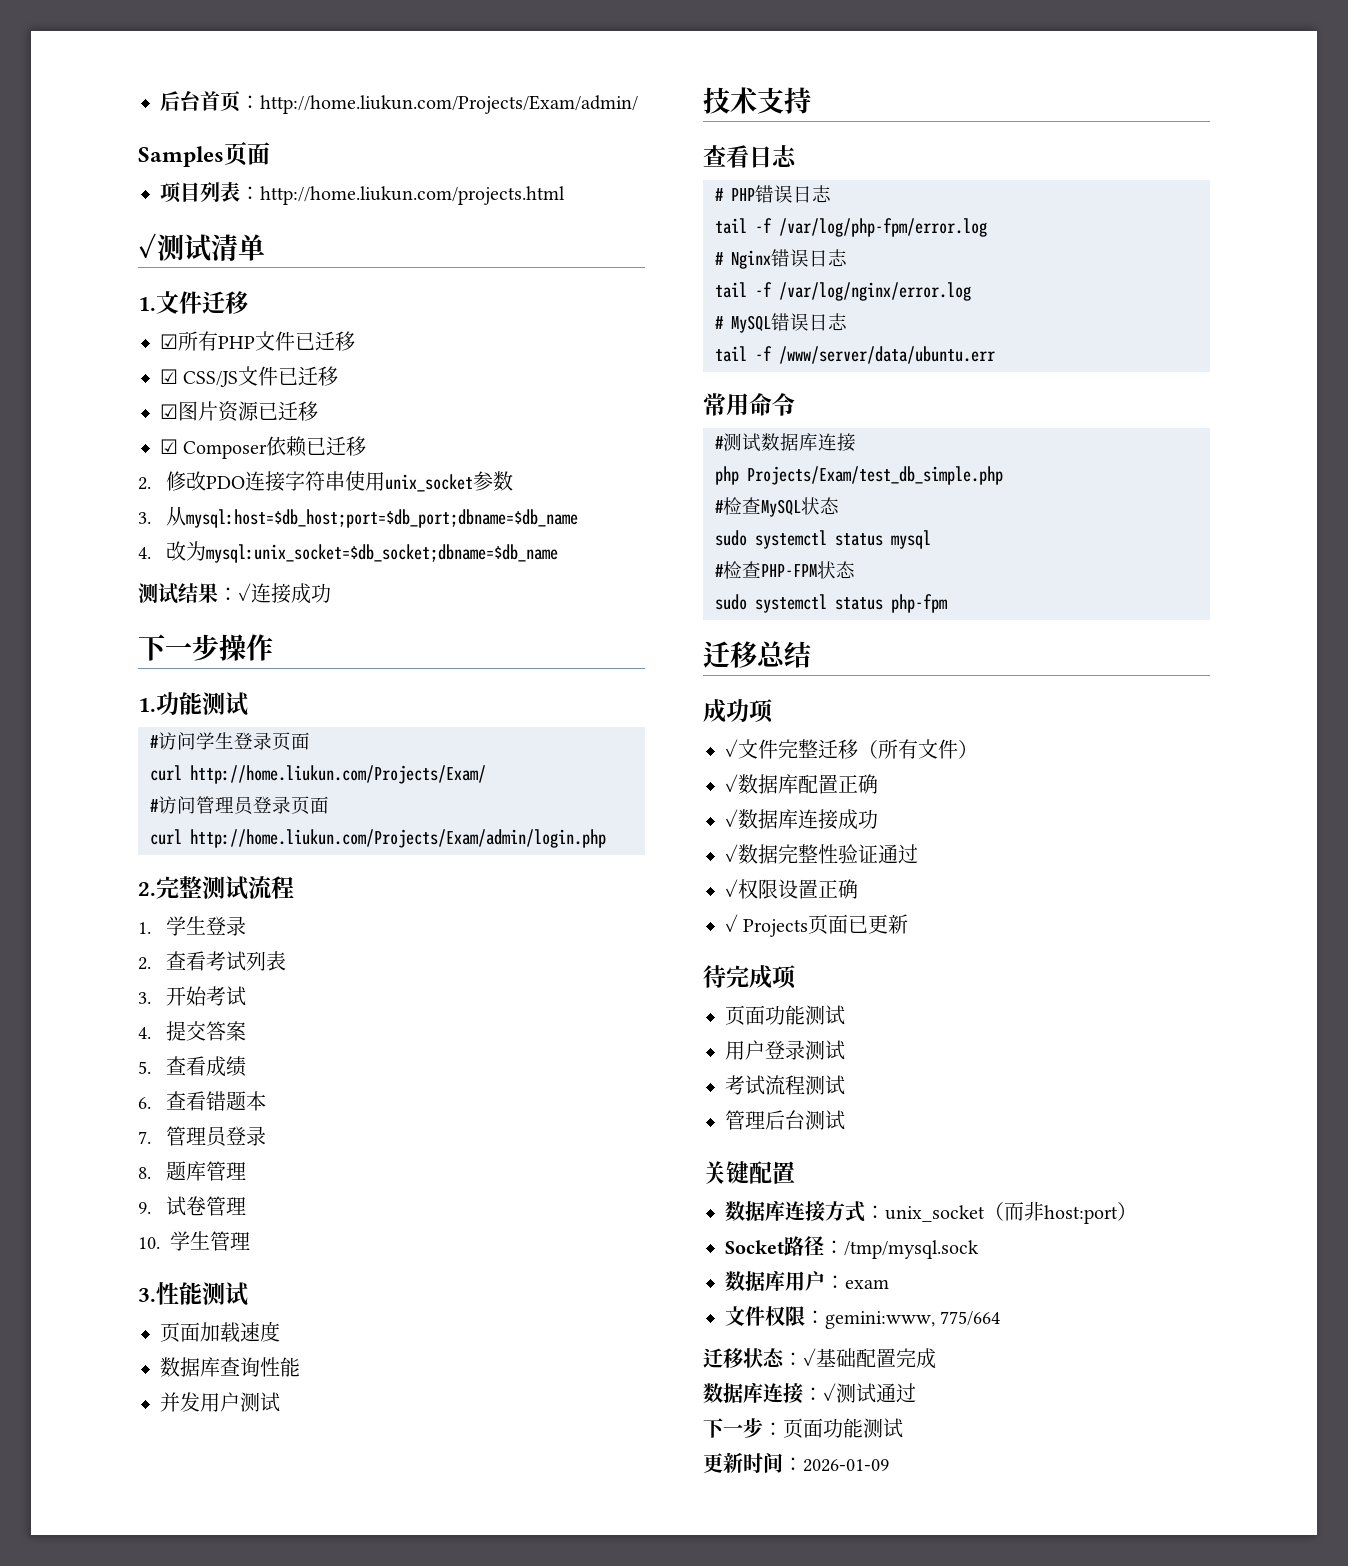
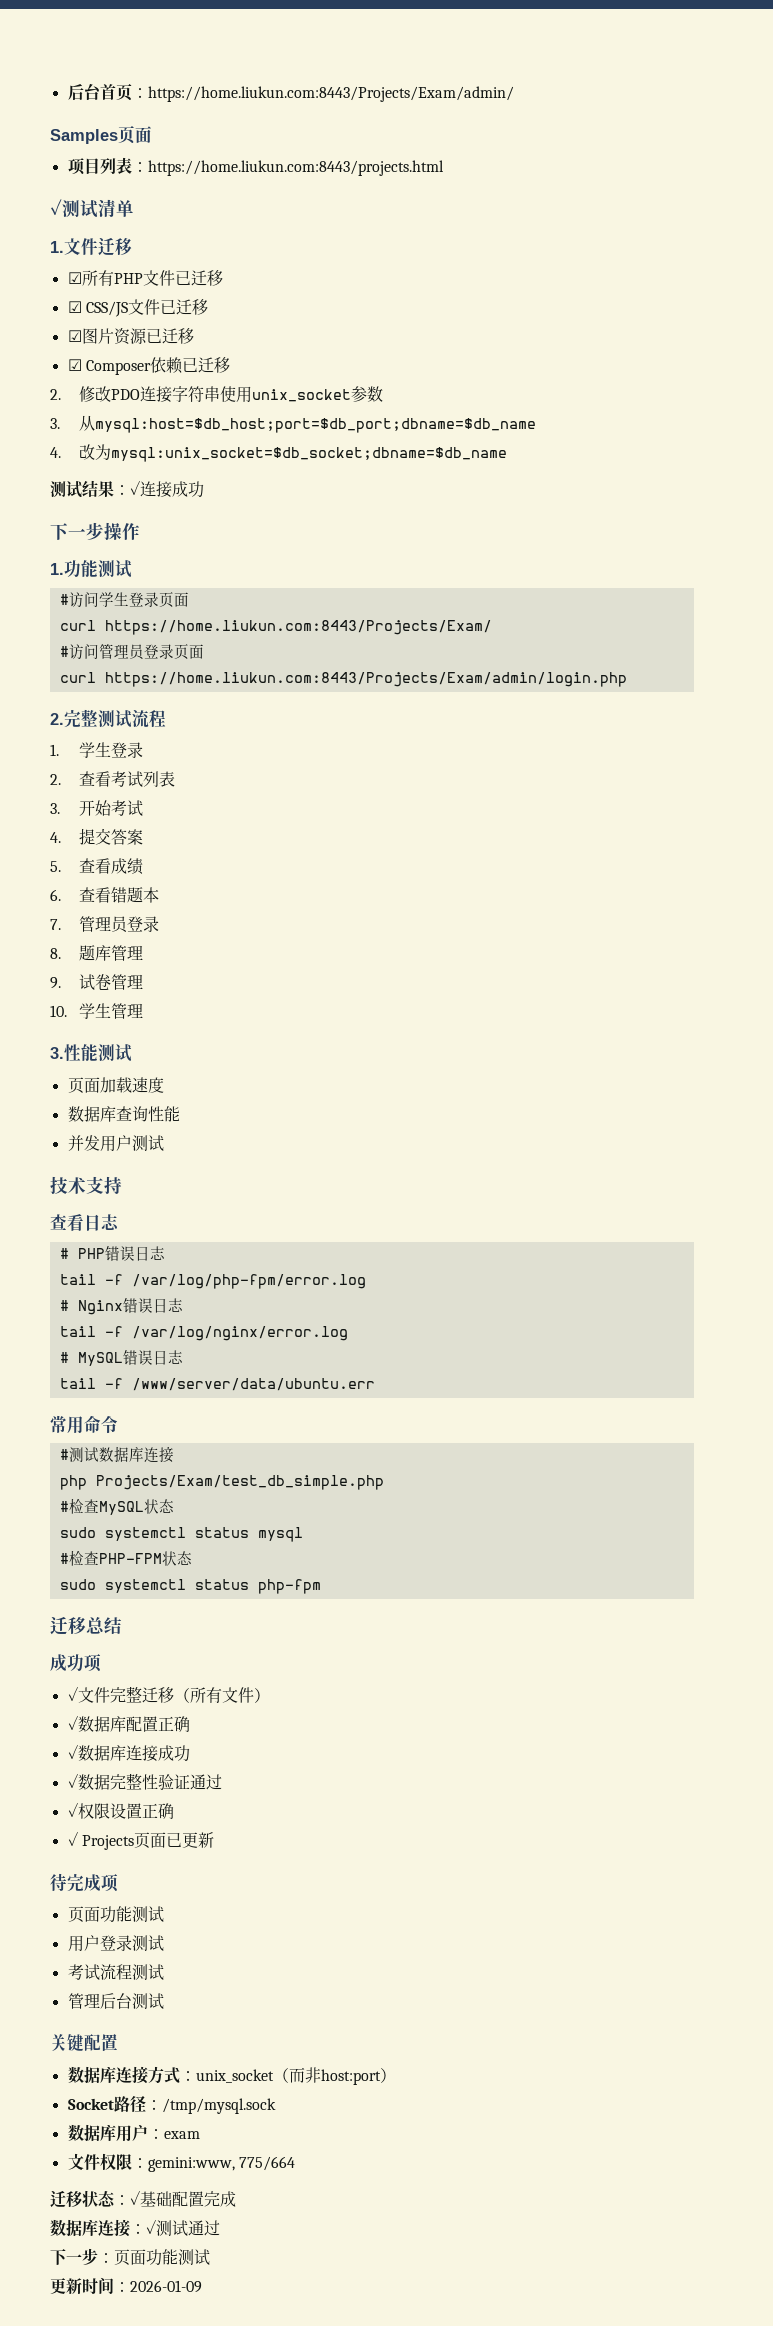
- 后台首页：http://home.liukun.com/Projects/Exam/admin/
+ 后台首页：https://home.liukun.com:8443/Projects/Exam/admin/
- 项目列表：http://home.liukun.com/projects.html
+ 项目列表：https://home.liukun.com:8443/projects.html
- curl http://home.liukun.com/Projects/Exam/
+ curl https://home.liukun.com:8443/Projects/Exam/
- curl http://home.liukun.com/Projects/Exam/admin/login.php
+ curl https://home.liukun.com:8443/Projects/Exam/admin/login.php

